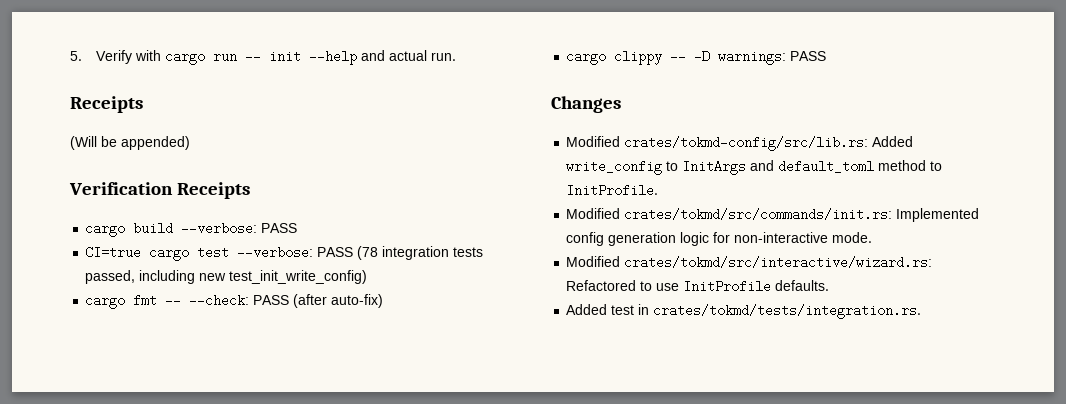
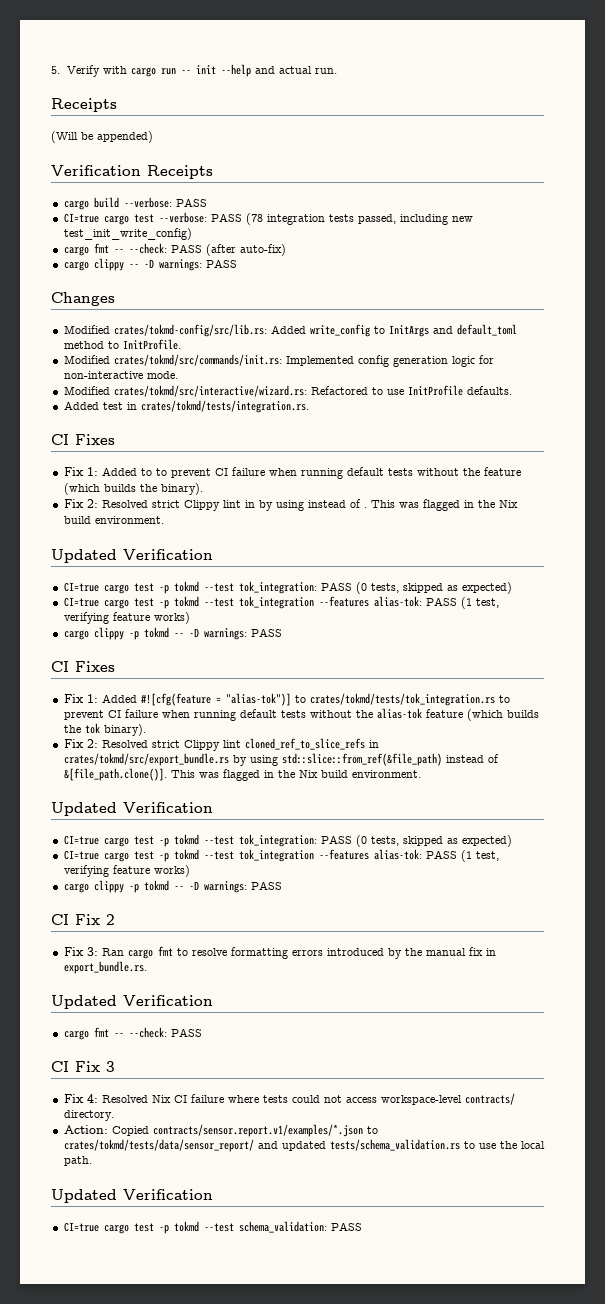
  Added test in crates/tokmd/tests/integration.rs.
+ CI Fixes
+ Fix 1: Added to to prevent CI failure when running default tests without the feature (which builds the binary).
+ Fix 2: Resolved strict Clippy lint in by using instead of . This was flagged in the Nix build environment.
+ Updated Verification
+ CI=true cargo test -p tokmd --test tok_integration: PASS (0 tests, skipped as expected)
+ CI=true cargo test -p tokmd --test tok_integration --features alias-tok: PASS (1 test, verifying feature works)
+ cargo clippy -p tokmd -- -D warnings: PASS
+ CI Fixes
+ Fix 1: Added #![cfg(feature = "alias-tok")] to crates/tokmd/tests/tok_integration.rs to prevent CI failure when running default tests without the alias-tok feature (which builds the tok binary).
+ Fix 2: Resolved strict Clippy lint cloned_ref_to_slice_refs in crates/tokmd/src/export_bundle.rs by using std::slice::from_ref(&file_path) instead of &[file_path.clone()]. This was flagged in the Nix build environment.
+ Updated Verification
+ CI=true cargo test -p tokmd --test tok_integration: PASS (0 tests, skipped as expected)
+ CI=true cargo test -p tokmd --test tok_integration --features alias-tok: PASS (1 test, verifying feature works)
+ cargo clippy -p tokmd -- -D warnings: PASS
+ CI Fix 2
+ Fix 3: Ran cargo fmt to resolve formatting errors introduced by the manual fix in export_bundle.rs.
+ Updated Verification
+ cargo fmt -- --check: PASS
+ CI Fix 3
+ Fix 4: Resolved Nix CI failure where tests could not access workspace-level contracts/ directory.
+ Action: Copied contracts/sensor.report.v1/examples/*.json to crates/tokmd/tests/data/sensor_report/ and updated tests/schema_validation.rs to use the local path.
+ Updated Verification
+ CI=true cargo test -p tokmd --test schema_validation: PASS

